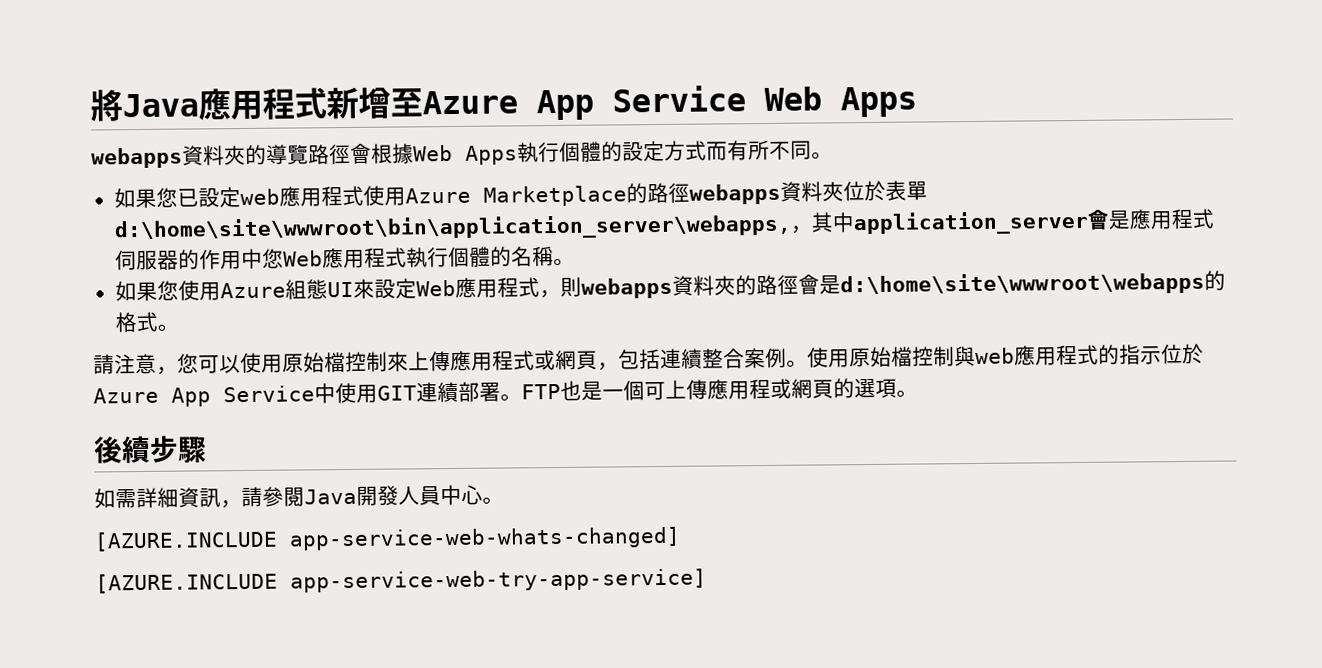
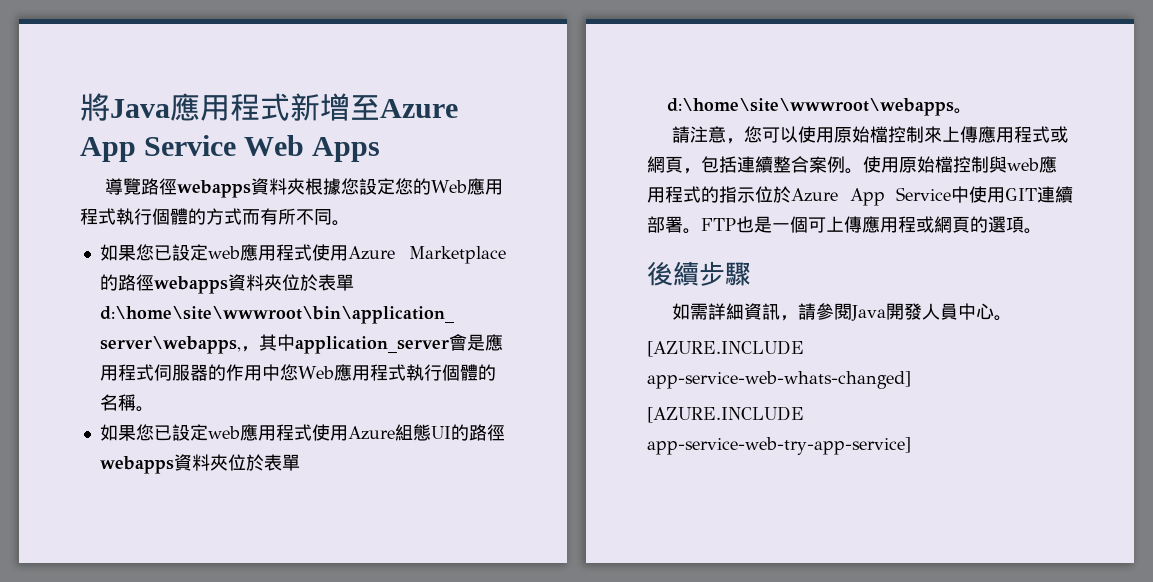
- webapps資料夾的導覽路徑會根據Web Apps執行個體的設定方式而有所不同。
+ 導覽路徑webapps資料夾根據您設定您的Web應用程式執行個體的方式而有所不同。
- 如果您使用Azure組態UI來設定Web應用程式，則webapps資料夾的路徑會是d:\home\site\wwwroot\webapps的格式。
+ 如果您已設定web應用程式使用Azure組態UI的路徑webapps資料夾位於表單d:\home\site\wwwroot\webapps。

